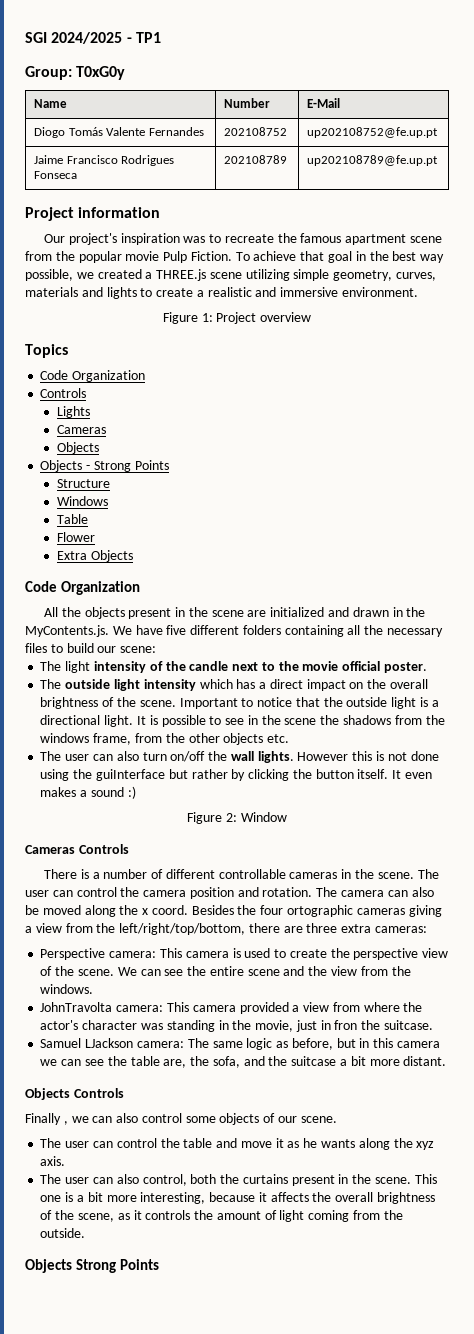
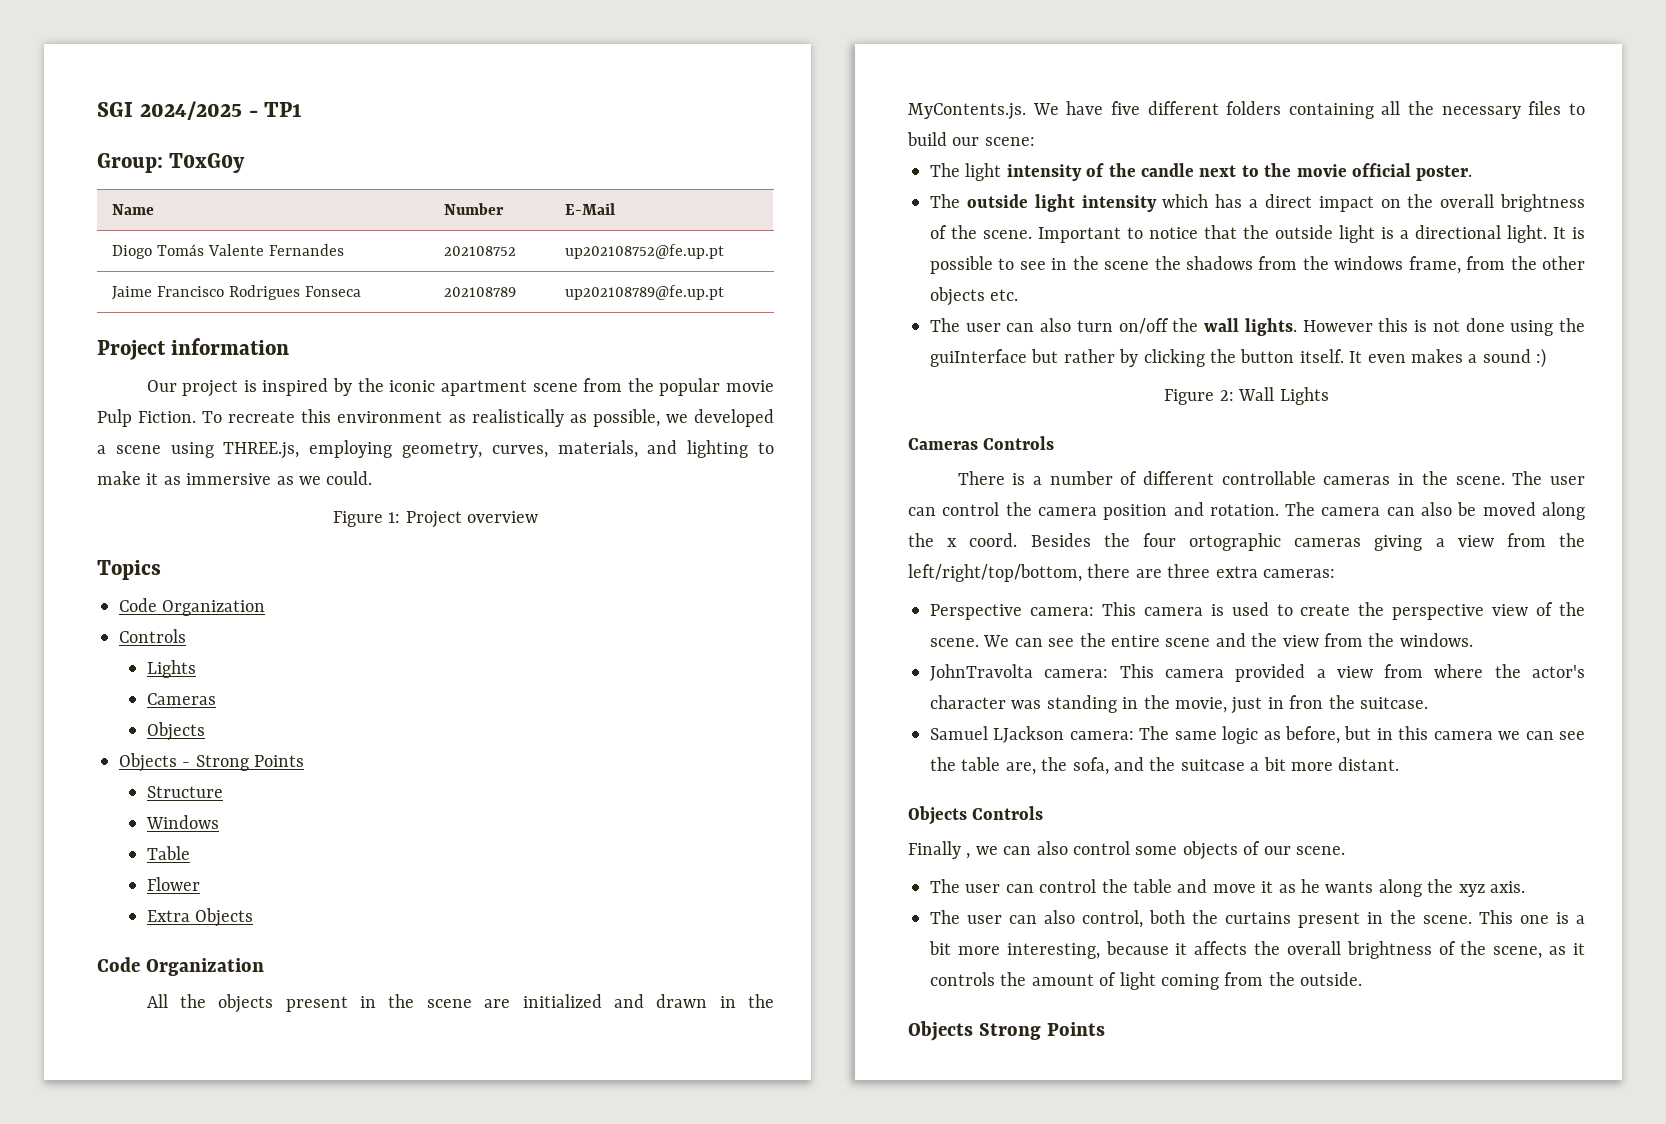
- Our project's inspiration was to recreate the famous apartment scene from the popular movie Pulp Fiction.
+ Our project is inspired by the iconic apartment scene from the popular movie Pulp Fiction.
- To achieve that goal in the best way possible, we created a THREE.js scene utilizing simple geometry, curves, materials and lights to create a realistic and immersive environment.
+ To recreate this environment as realistically as possible, we developed a scene using THREE.js, employing geometry, curves, materials, and lighting to make it as immersive as we could.
- Figure 2: Window
+ Figure 2: Wall Lights

